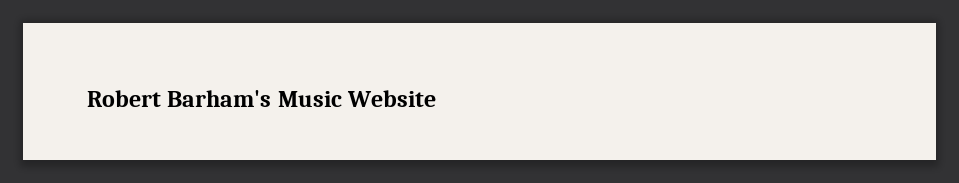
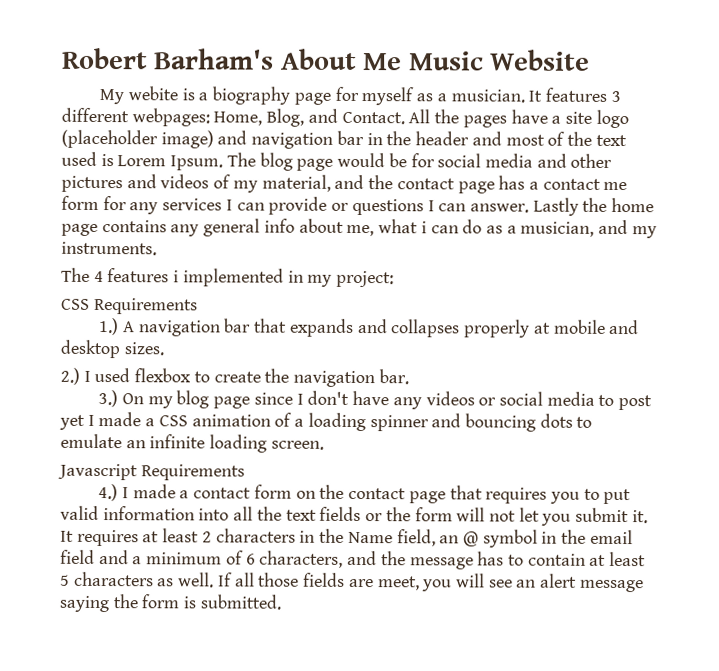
- Robert Barham's Music Website
+ Robert Barham's About Me Music Website
+ My webite is a biography page for myself as a musician. It features 3 different webpages: Home, Blog, and Contact. All the pages have a site logo (placeholder image) and navigation bar in the header and most of the text used is Lorem Ipsum. The blog page would be for social media and other pictures and videos of my material, and the contact page has a contact me form for any services I can provide or questions I can answer. Lastly the home page contains any general info about me, what i can do as a musician, and my instruments.
+ The 4 features i implemented in my project:
+ CSS Requirements
+ 1.) A navigation bar that expands and collapses properly at mobile and desktop sizes.
+ 2.) I used flexbox to create the navigation bar.
+ 3.) On my blog page since I don't have any videos or social media to post yet I made a CSS animation of a loading spinner and bouncing dots to emulate an infinite loading screen.
+ Javascript Requirements
+ 4.) I made a contact form on the contact page that requires you to put valid information into all the text fields or the form will not let you submit it. It requires at least 2 characters in the Name field, an @ symbol in the email field and a minimum of 6 characters, and the message has to contain at least 5 characters as well. If all those fields are meet, you will see an alert message saying the form is submitted.

